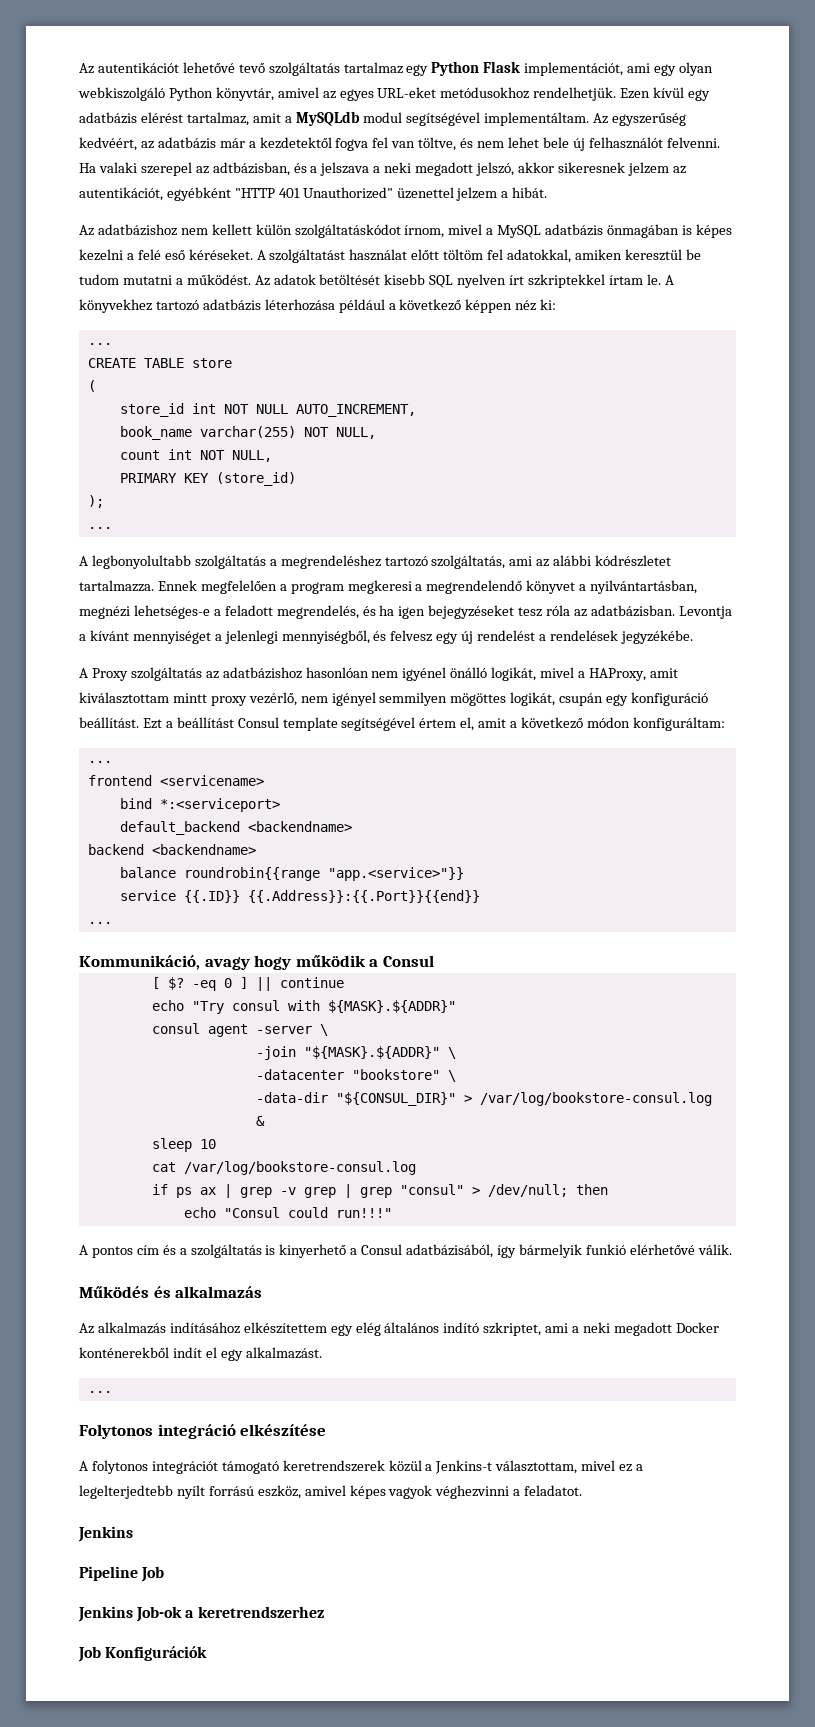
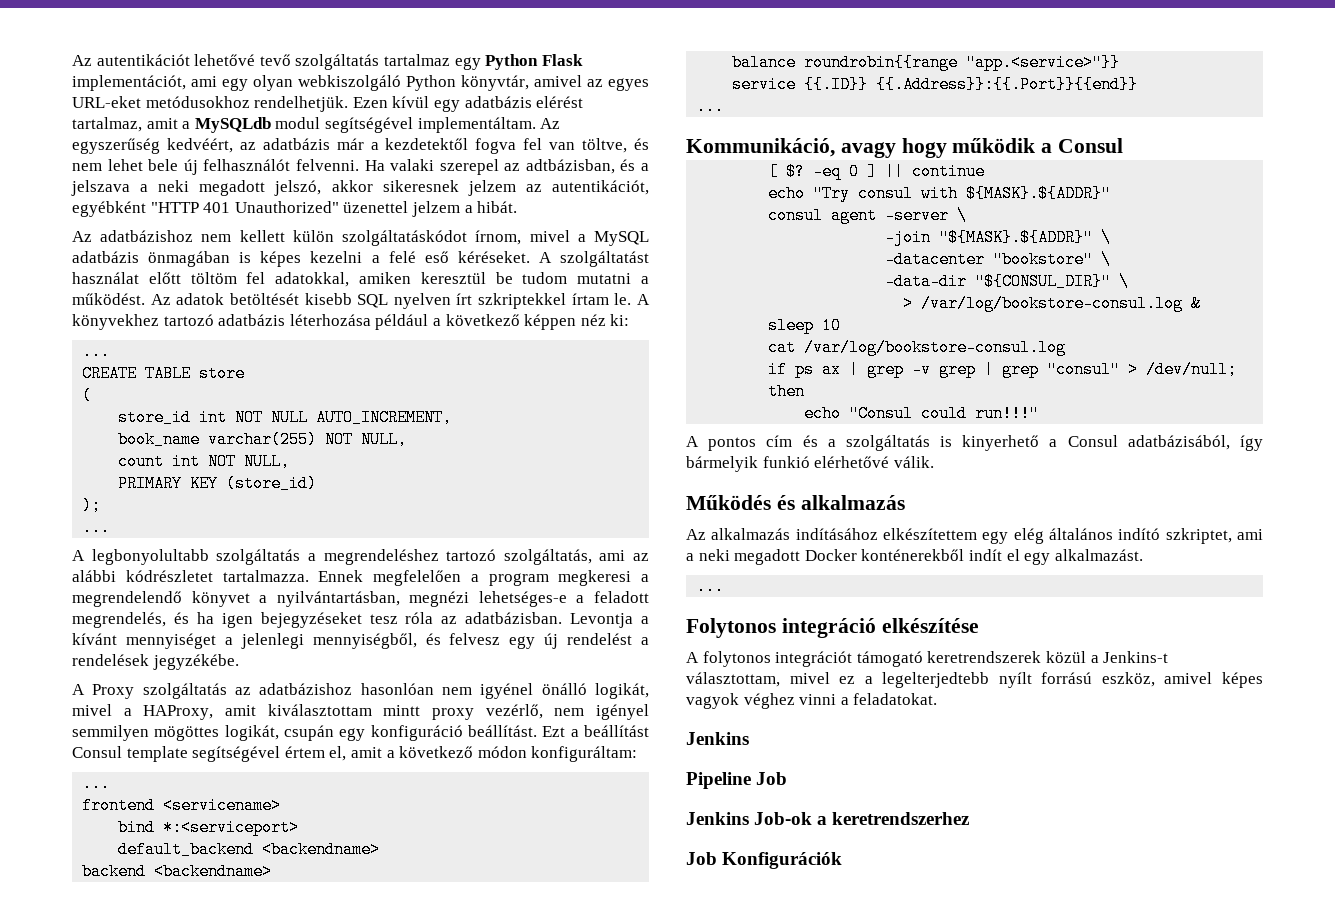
- -data-dir "${CONSUL_DIR}" > /var/log/bookstore-consul.log &
+ -data-dir "${CONSUL_DIR}" \
+ > /var/log/bookstore-consul.log &
- A folytonos integrációt támogató keretrendszerek közül a Jenkins-t választottam, mivel ez a legelterjedtebb nyílt forrású eszköz, amivel képes vagyok véghezvinni a feladatot.
+ A folytonos integrációt támogató keretrendszerek közül a Jenkins-t választottam, mivel ez a legelterjedtebb nyílt forrású eszköz, amivel képes vagyok véghez vinni a feladatokat.

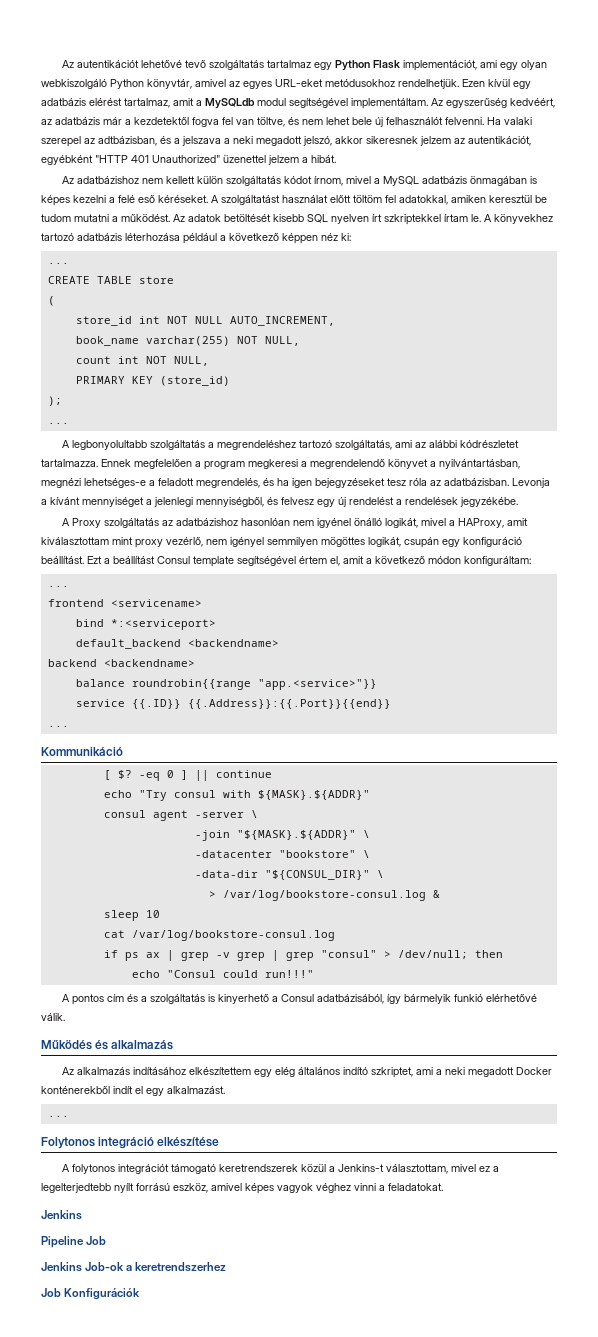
- Az adatbázishoz nem kellett külön szolgáltatáskódot írnom, mivel a MySQL adatbázis önmagában is képes kezelni a felé eső kéréseket.
+ Az adatbázishoz nem kellett külön szolgáltatás kódot írnom, mivel a MySQL adatbázis önmagában is képes kezelni a felé eső kéréseket.
- Levontja a kívánt mennyiséget a jelenlegi mennyiségből, és felvesz egy új rendelést a rendelések jegyzékébe.
+ Levonja a kívánt mennyiséget a jelenlegi mennyiségből, és felvesz egy új rendelést a rendelések jegyzékébe.
- A Proxy szolgáltatás az adatbázishoz hasonlóan nem igyénel önálló logikát, mivel a HAProxy, amit kiválasztottam mintt proxy vezérlő, nem igényel semmilyen mögöttes logikát, csupán egy konfiguráció beállítást.
+ A Proxy szolgáltatás az adatbázishoz hasonlóan nem igyénel önálló logikát, mivel a HAProxy, amit kiválasztottam mint proxy vezérlő, nem igényel semmilyen mögöttes logikát, csupán egy konfiguráció beállítást.
- Kommunikáció, avagy hogy működik a Consul
+ Kommunikáció

